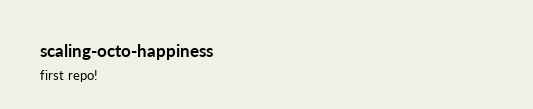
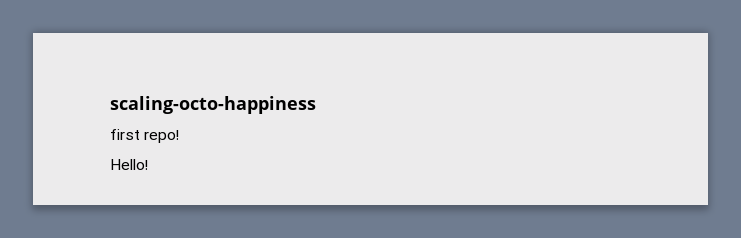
+ Hello!

